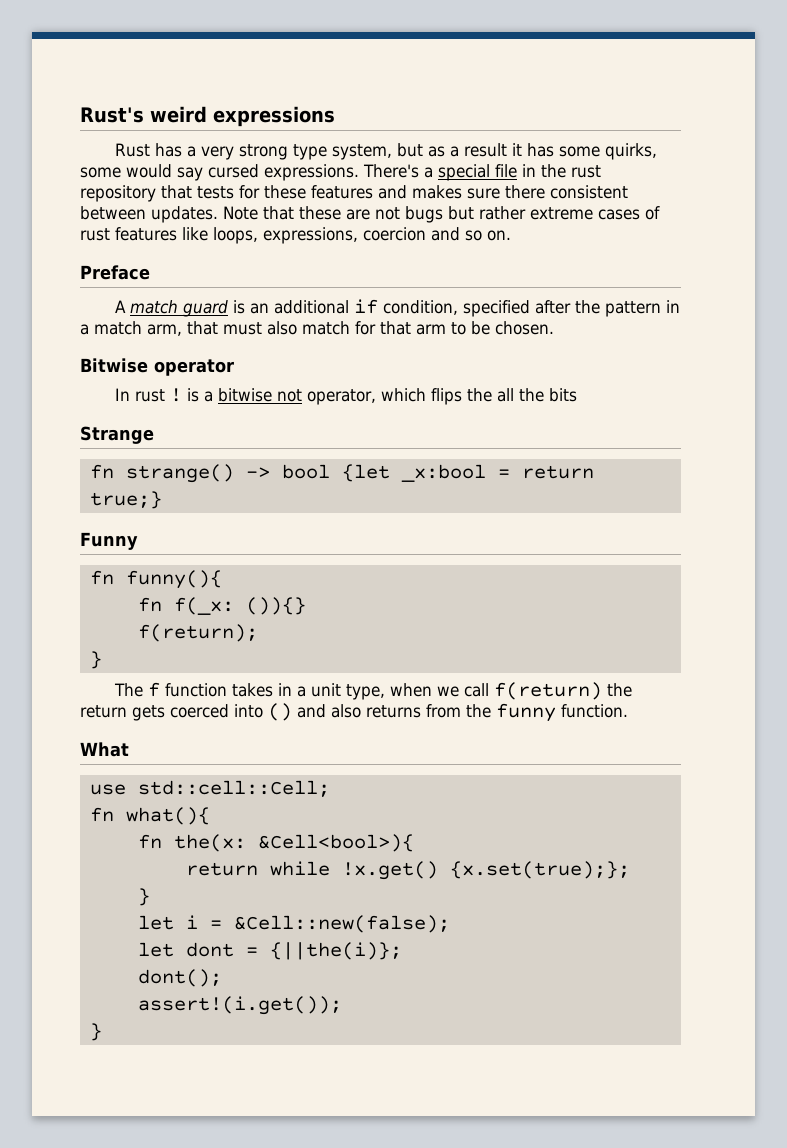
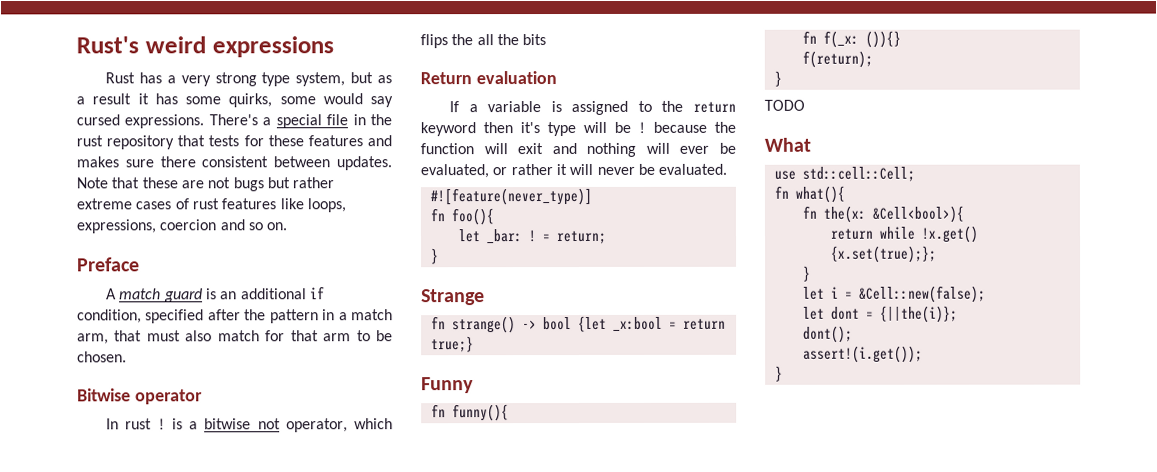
+ Return evaluation
+ If a variable is assigned to the return keyword then it's type will be ! because the function will exit and nothing will ever be evaluated, or rather it will never be evaluated.
+ #![feature(never_type)]
+ fn foo(){
+ let _bar: ! = return;
+ }
- The f function takes in a unit type, when we call f(return) the return gets coerced into () and also returns from the funny function.
+ TODO

